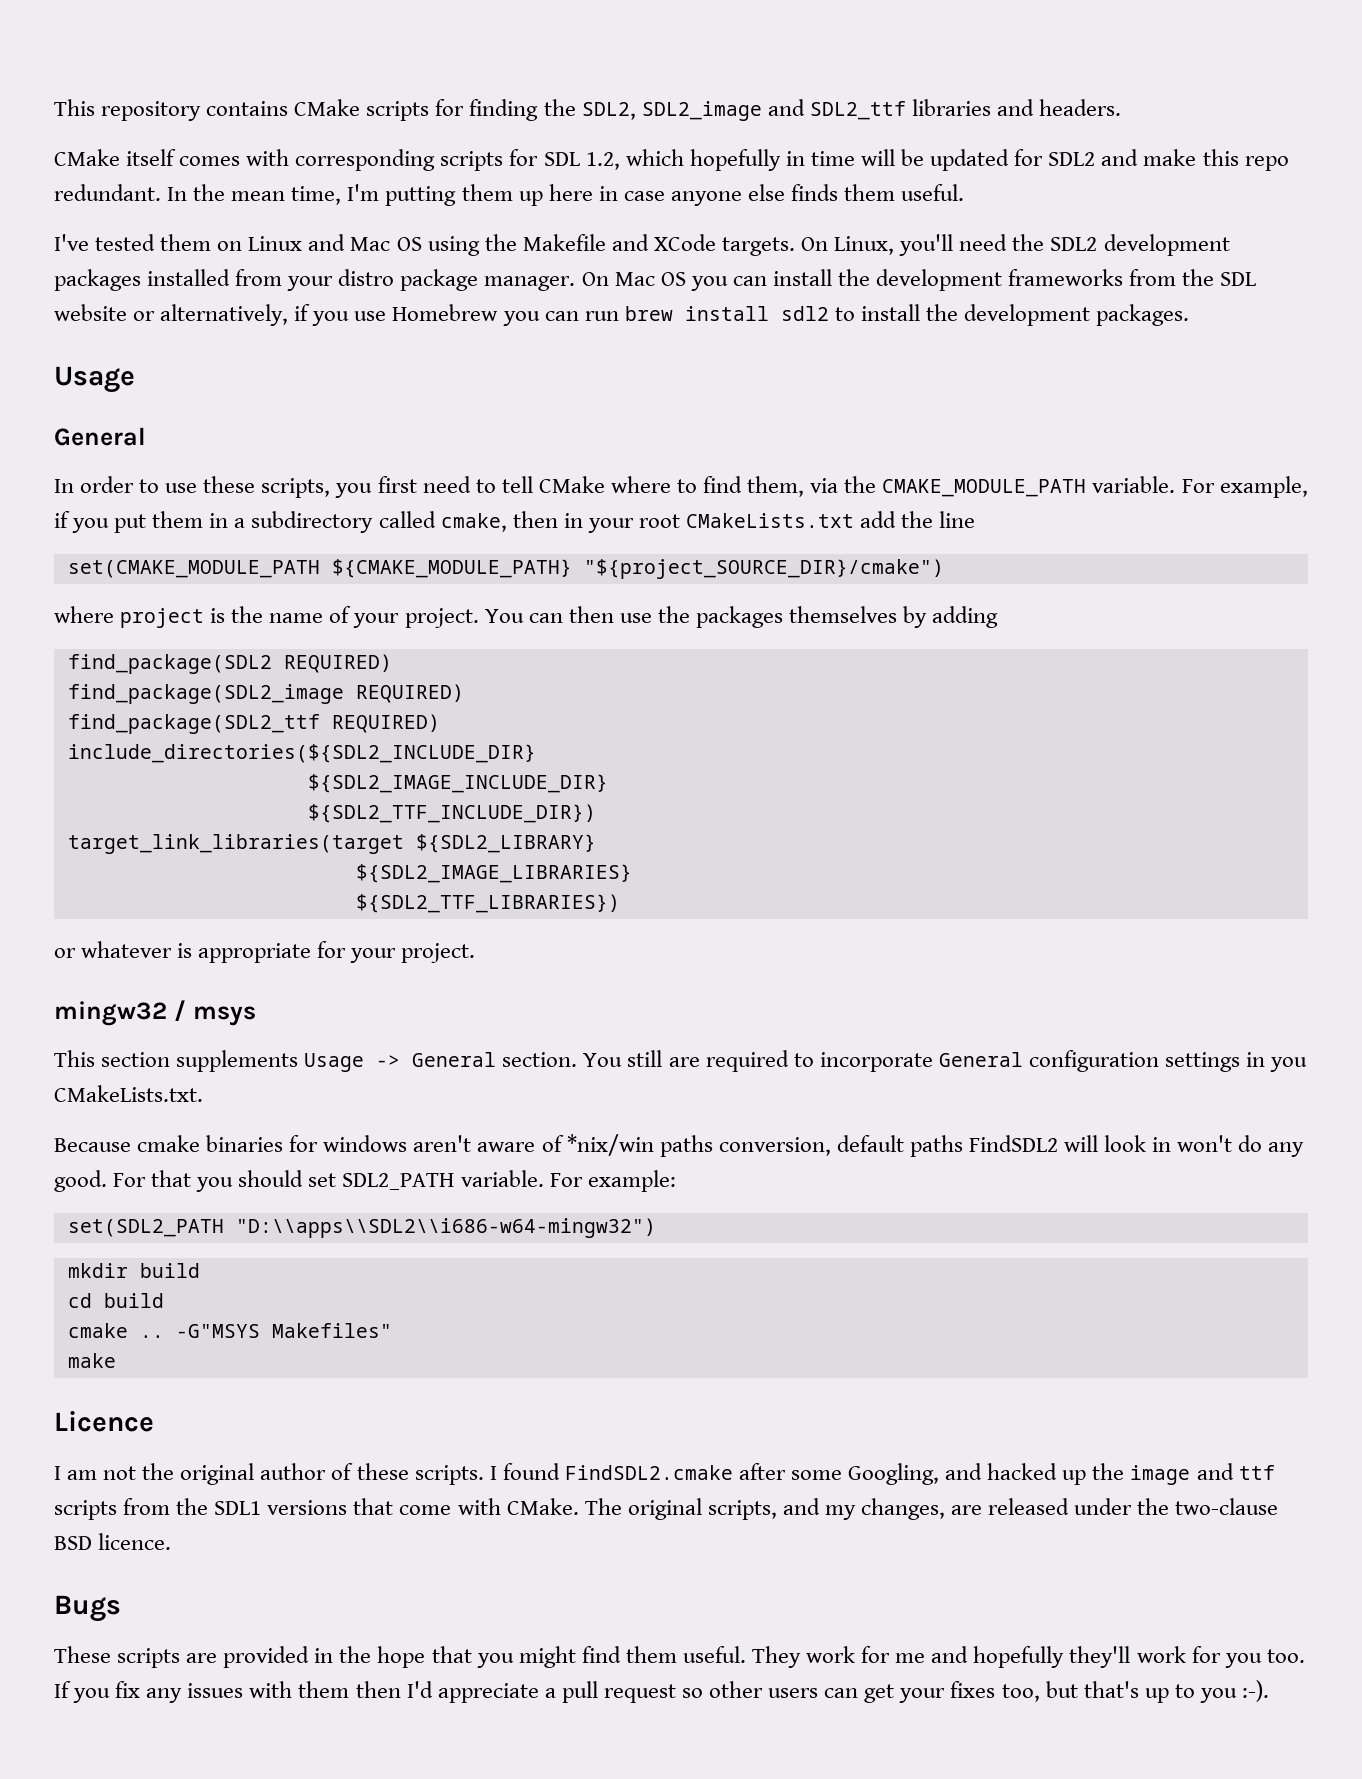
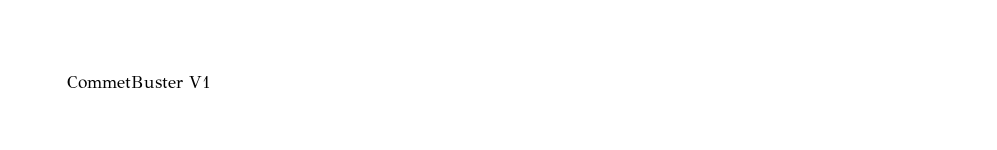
- This repository contains CMake scripts for finding the SDL2, SDL2_image and SDL2_ttf libraries and headers.
- CMake itself comes with corresponding scripts for SDL 1.2, which hopefully in time will be updated for SDL2 and make this repo redundant. In the mean time, I'm putting them up here in case anyone else finds them useful.
- I've tested them on Linux and Mac OS using the Makefile and XCode targets. On Linux, you'll need the SDL2 development packages installed from your distro package manager. On Mac OS you can install the development frameworks from the SDL website or alternatively, if you use Homebrew you can run brew install sdl2 to install the development packages.
- Usage
- General
- In order to use these scripts, you first need to tell CMake where to find them, via the CMAKE_MODULE_PATH variable. For example, if you put them in a subdirectory called cmake, then in your root CMakeLists.txt add the line
- set(CMAKE_MODULE_PATH ${CMAKE_MODULE_PATH} "${project_SOURCE_DIR}/cmake")
- where project is the name of your project. You can then use the packages themselves by adding
- find_package(SDL2 REQUIRED)
- find_package(SDL2_image REQUIRED)
- find_package(SDL2_ttf REQUIRED)
- include_directories(${SDL2_INCLUDE_DIR}
- ${SDL2_IMAGE_INCLUDE_DIR}
- ${SDL2_TTF_INCLUDE_DIR})
- target_link_libraries(target ${SDL2_LIBRARY}
- ${SDL2_IMAGE_LIBRARIES}
- ${SDL2_TTF_LIBRARIES})
- or whatever is appropriate for your project.
- mingw32 / msys
- This section supplements Usage -> General section. You still are required to incorporate General configuration settings in you CMakeLists.txt.
- Because cmake binaries for windows aren't aware of *nix/win paths conversion, default paths FindSDL2 will look in won't do any good. For that you should set SDL2_PATH variable. For example:
- set(SDL2_PATH "D:\\apps\\SDL2\\i686-w64-mingw32")
- mkdir build
- cd build
- cmake .. -G"MSYS Makefiles"
- make
- Licence
- I am not the original author of these scripts. I found FindSDL2.cmake after some Googling, and hacked up the image and ttf scripts from the SDL1 versions that come with CMake. The original scripts, and my changes, are released under the two-clause BSD licence.
- Bugs
- These scripts are provided in the hope that you might find them useful. They work for me and hopefully they'll work for you too. If you fix any issues with them then I'd appreciate a pull request so other users can get your fixes too, but that's up to you :-).
+ CommetBuster V1

